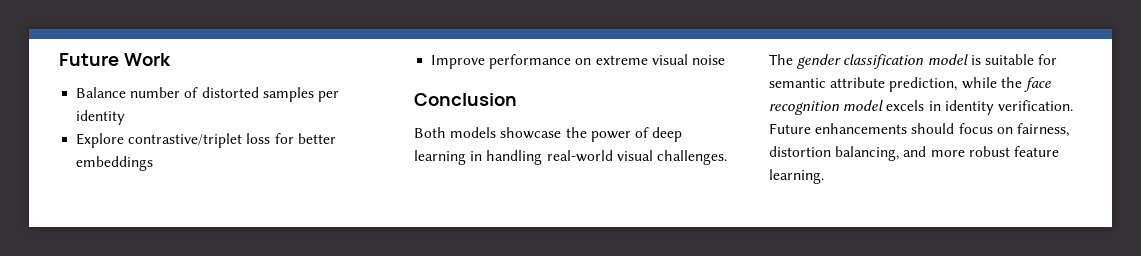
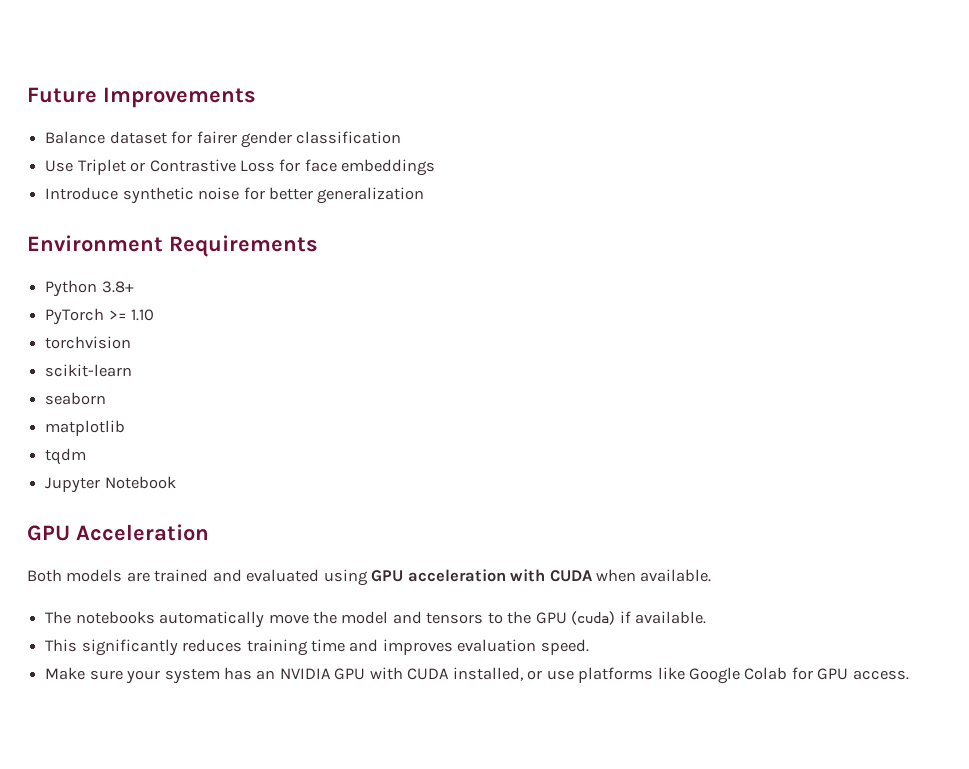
- Future Work
+ Future Improvements
- Balance number of distorted samples per identity
- Explore contrastive/triplet loss for better embeddings
- Improve performance on extreme visual noise
- Conclusion
- Both models showcase the power of deep learning in handling real-world visual challenges. The gender classification model is suitable for semantic attribute prediction, while the face recognition model excels in identity verification. Future enhancements should focus on fairness, distortion balancing, and more robust feature learning.
+ Balance dataset for fairer gender classification
+ Use Triplet or Contrastive Loss for face embeddings
+ Introduce synthetic noise for better generalization
+ Environment Requirements
+ Python 3.8+
+ PyTorch >= 1.10
+ torchvision
+ scikit-learn
+ seaborn
+ matplotlib
+ tqdm
+ Jupyter Notebook
+ GPU Acceleration
+ Both models are trained and evaluated using GPU acceleration with CUDA when available.
+ The notebooks automatically move the model and tensors to the GPU (cuda) if available.
+ This significantly reduces training time and improves evaluation speed.
+ Make sure your system has an NVIDIA GPU with CUDA installed, or use platforms like Google Colab for GPU access.

